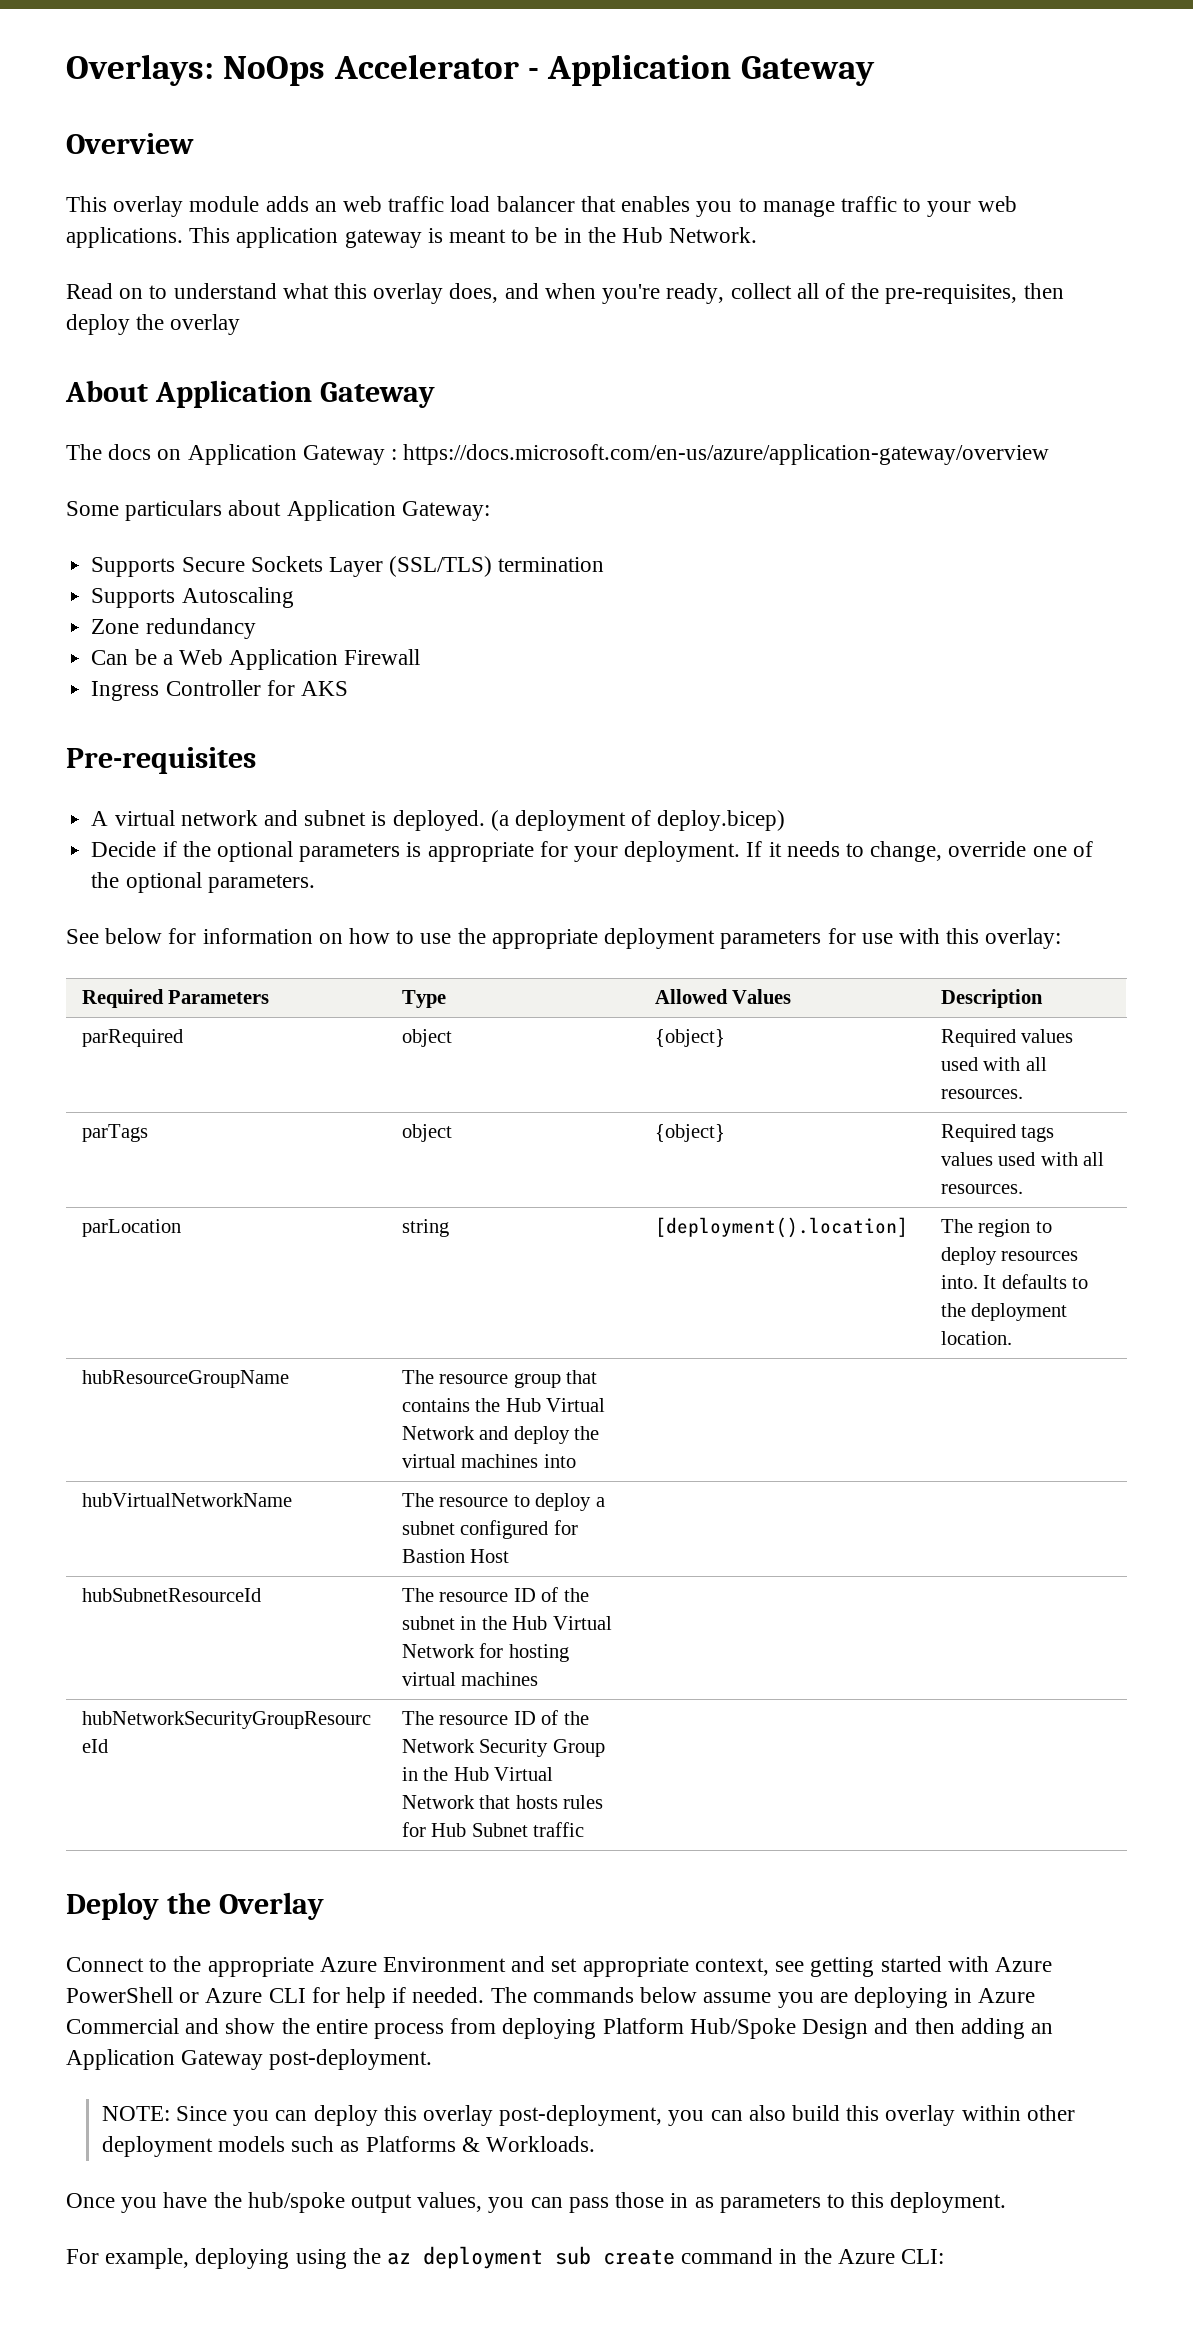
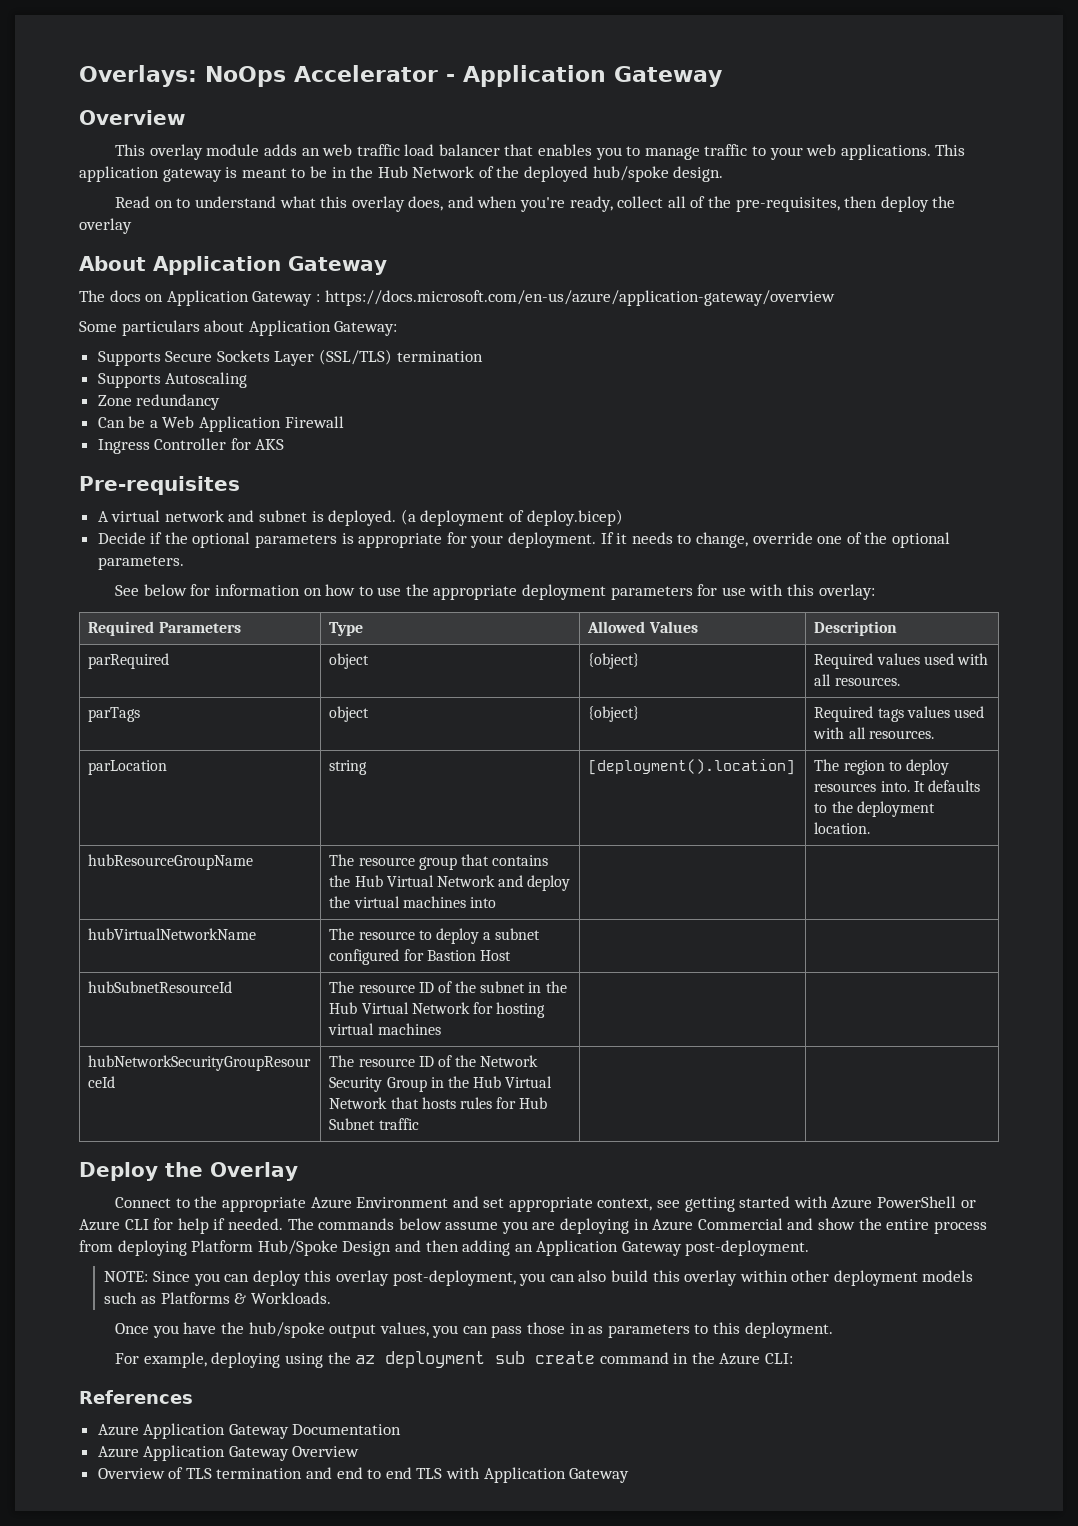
- This application gateway is meant to be in the Hub Network.
+ This application gateway is meant to be in the Hub Network of the deployed hub/spoke design.
+ References
+ Azure Application Gateway Documentation
+ Azure Application Gateway Overview
+ Overview of TLS termination and end to end TLS with Application Gateway

